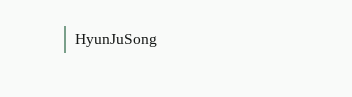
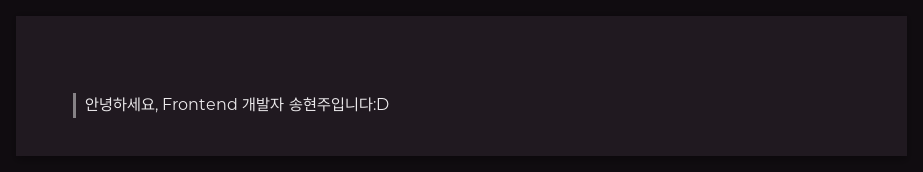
- HyunJuSong
+ 안녕하세요, Frontend 개발자 송현주입니다:D

